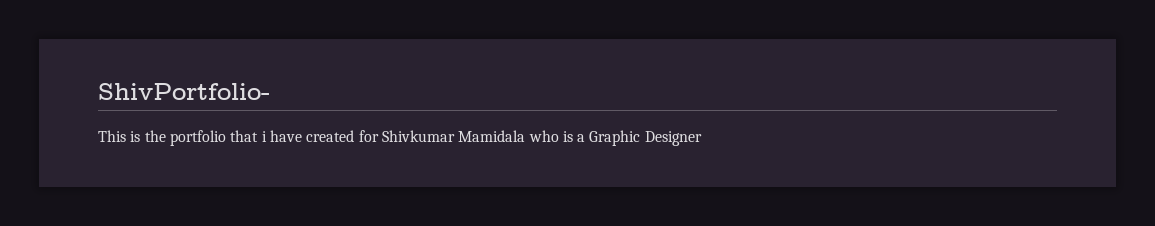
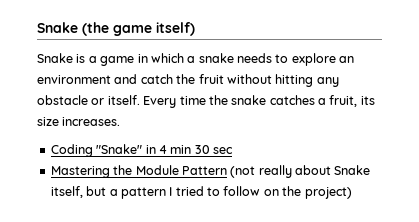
- ShivPortfolio-
- This is the portfolio that i have created for Shivkumar Mamidala who is a Graphic Designer
+ Snake (the game itself)
+ Snake is a game in which a snake needs to explore an environment and catch the fruit without hitting any obstacle or itself. Every time the snake catches a fruit, its size increases.
+ Coding "Snake" in 4 min 30 sec
+ Mastering the Module Pattern (not really about Snake itself, but a pattern I tried to follow on the project)

